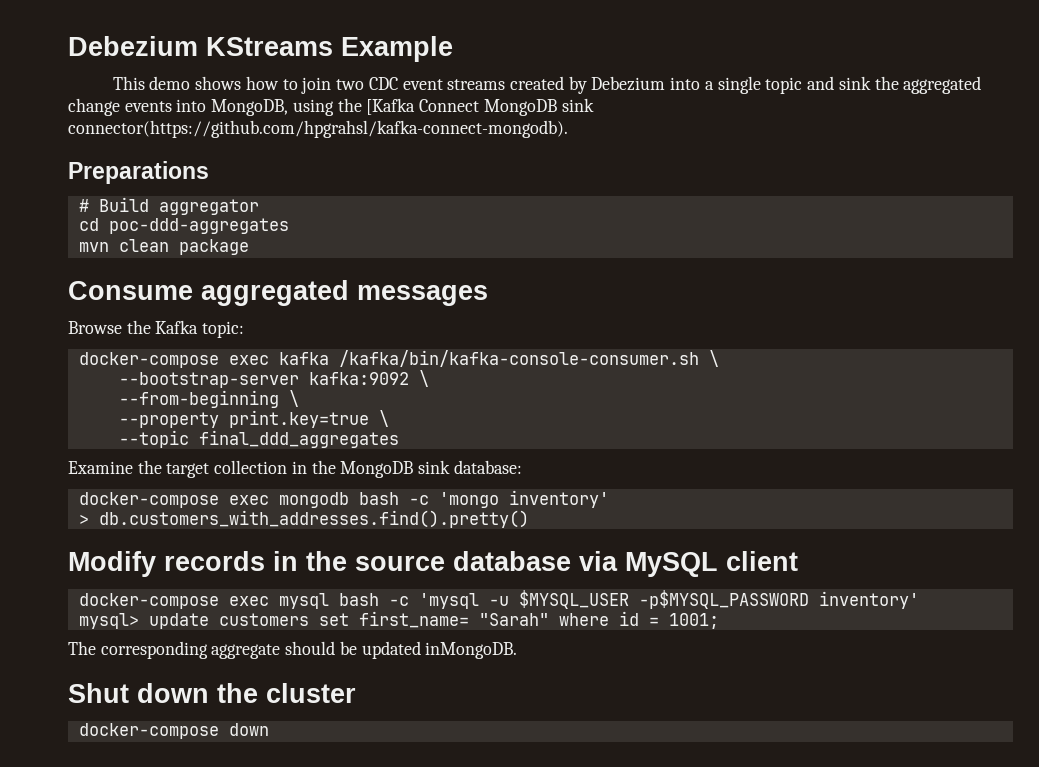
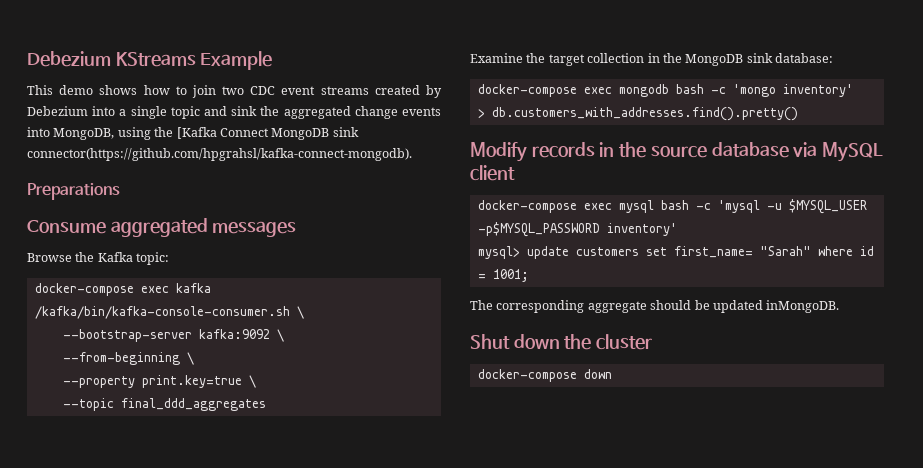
- # Build aggregator
- cd poc-ddd-aggregates
- mvn clean package

